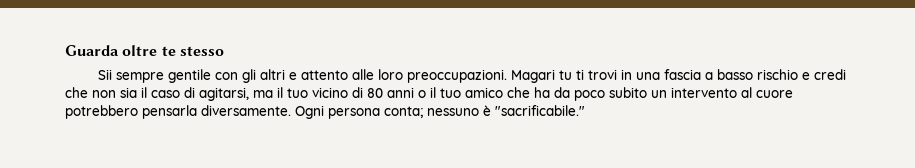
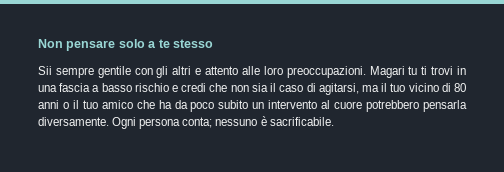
- Guarda oltre te stesso
+ Non pensare solo a te stesso
- Ogni persona conta; nessuno è "sacrificabile."
+ Ogni persona conta; nessuno è sacrificabile.

